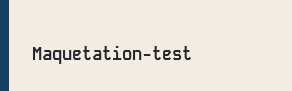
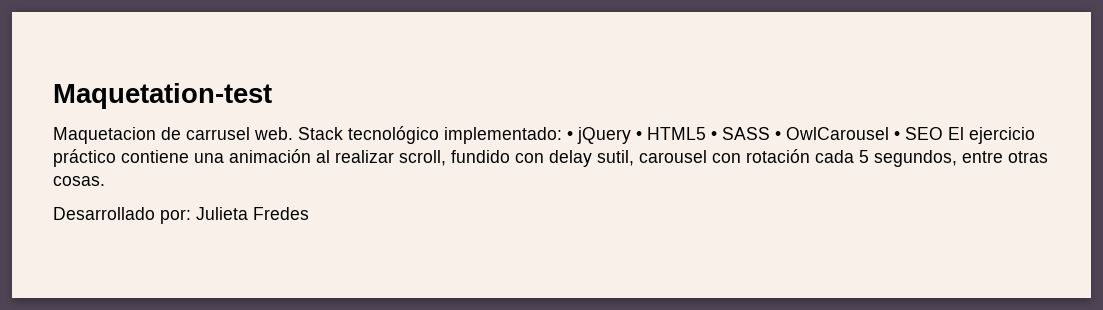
+ Maquetacion de carrusel web. Stack tecnológico implementado: • jQuery • HTML5 • SASS • OwlCarousel • SEO El ejercicio práctico contiene una animación al realizar scroll, fundido con delay sutil, carousel con rotación cada 5 segundos, entre otras cosas.
+ Desarrollado por: Julieta Fredes

